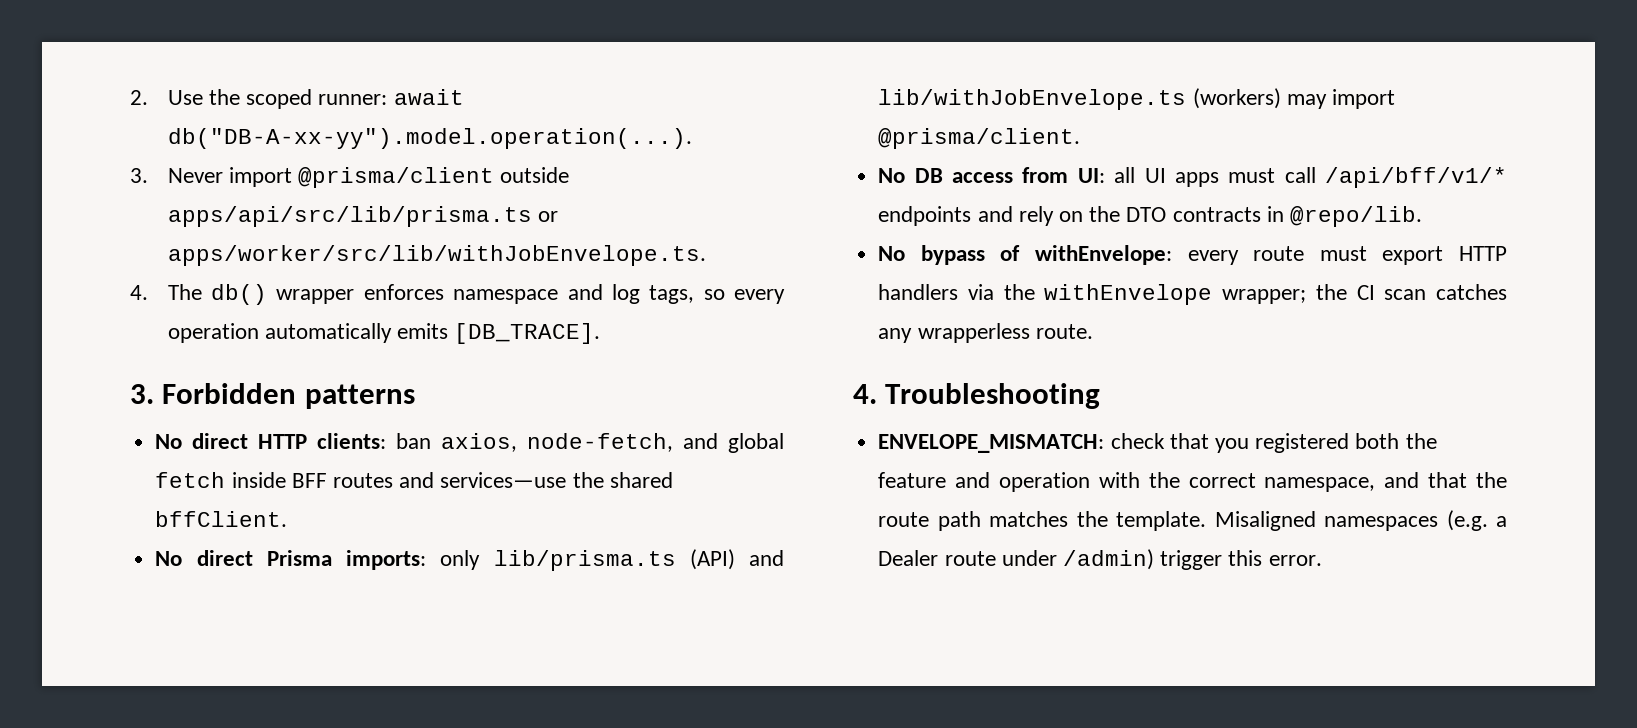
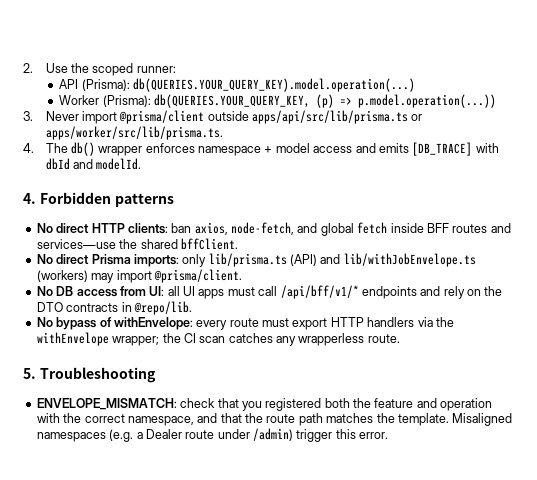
- 2. Use the scoped runner: await db("DB-A-xx-yy").model.operation(...).
+ 2. Use the scoped runner:
+ API (Prisma): db(QUERIES.YOUR_QUERY_KEY).model.operation(...)
+ Worker (Prisma): db(QUERIES.YOUR_QUERY_KEY, (p) => p.model.operation(...))
- 3. Never import @prisma/client outside apps/api/src/lib/prisma.ts or apps/worker/src/lib/withJobEnvelope.ts.
+ 3. Never import @prisma/client outside apps/api/src/lib/prisma.ts or apps/worker/src/lib/prisma.ts.
- 4. The db() wrapper enforces namespace and log tags, so every operation automatically emits [DB_TRACE].
- 3. Forbidden patterns
+ 4. The db() wrapper enforces namespace + model access and emits [DB_TRACE] with dbId and modelId.
+ 4. Forbidden patterns
- 4. Troubleshooting
+ 5. Troubleshooting

